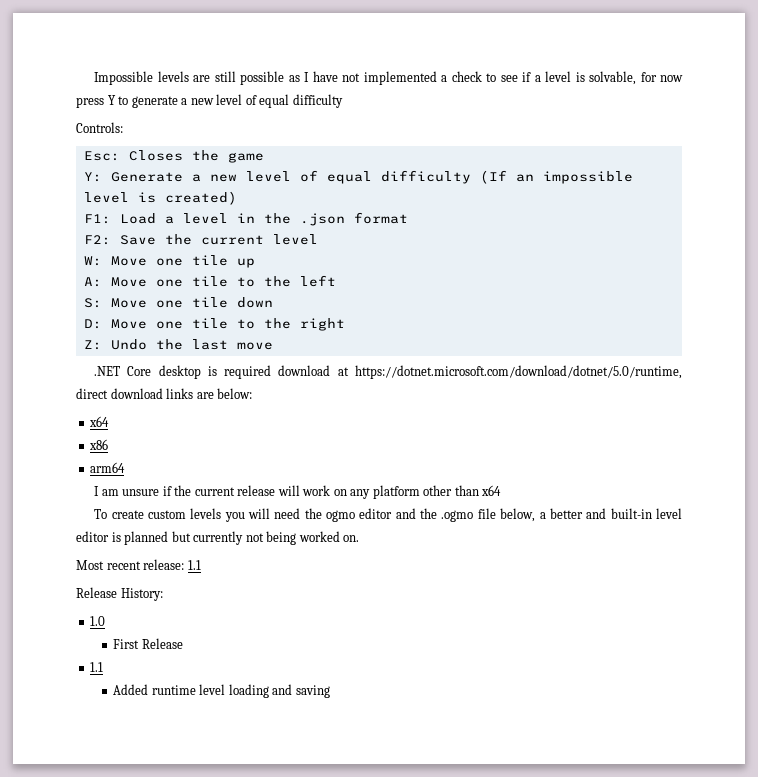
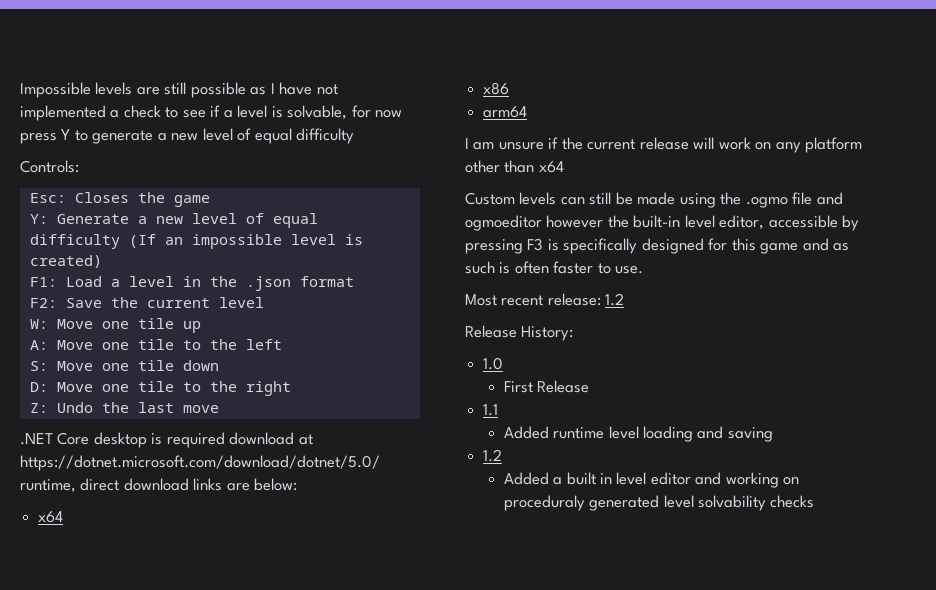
- To create custom levels you will need the ogmo editor and the .ogmo file below, a better and built-in level editor is planned but currently not being worked on.
+ Custom levels can still be made using the .ogmo file and ogmoeditor however the built-in level editor, accessible by pressing F3 is specifically designed for this game and as such is often faster to use.
- Most recent release: 1.1
+ Most recent release: 1.2
  Added runtime level loading and saving
+ 1.2
+ Added a built in level editor and working on proceduraly generated level solvability checks

